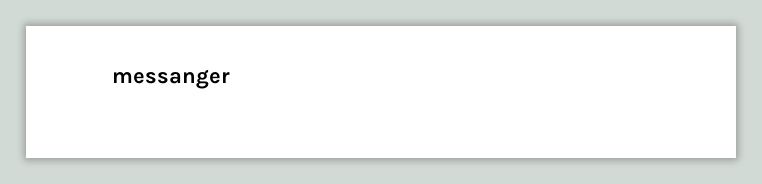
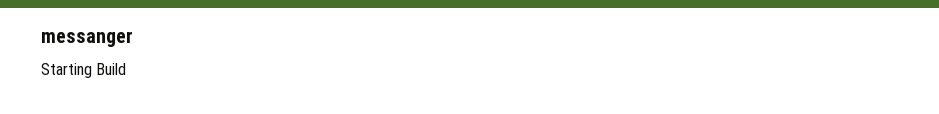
+ Starting Build

